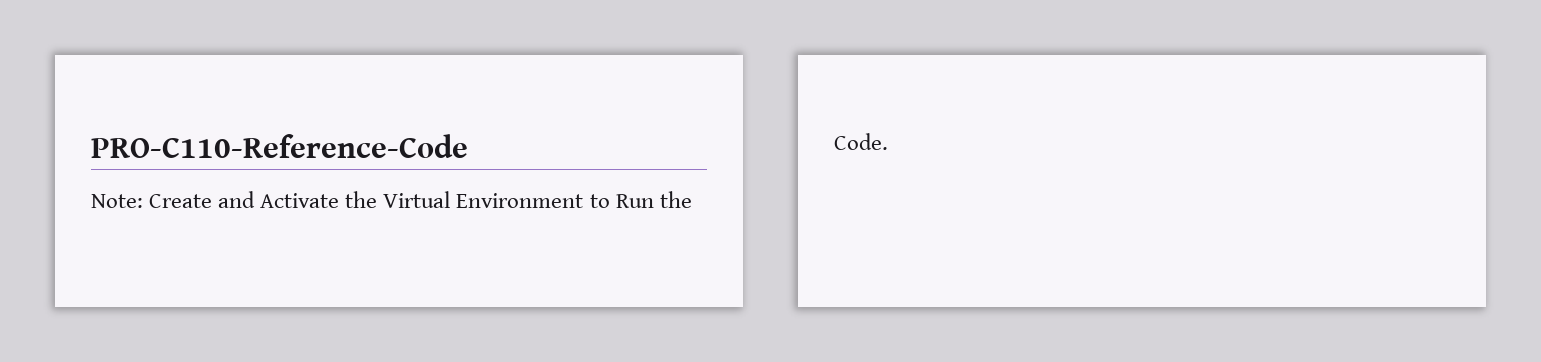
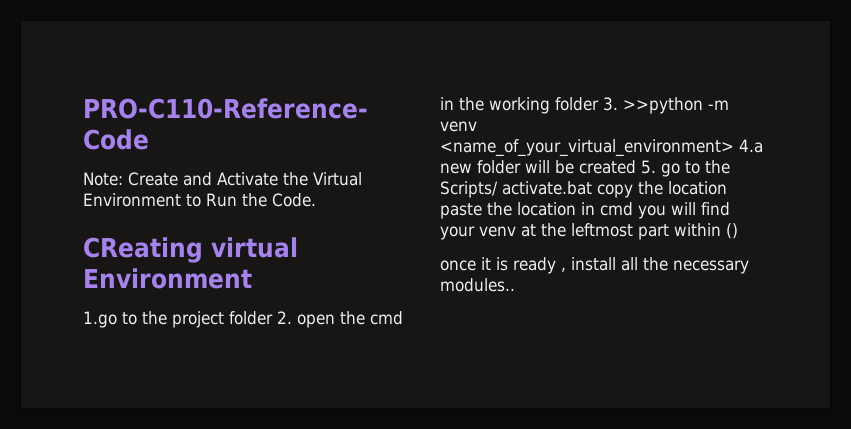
+ CReating virtual Environment
+ 1.go to the project folder 2. open the cmd in the working folder 3. >>python -m venv <name_of_your_virtual_environment> 4.a new folder will be created 5. go to the Scripts/ activate.bat copy the location paste the location in cmd you will find your venv at the leftmost part within ()
+ once it is ready , install all the necessary modules..

